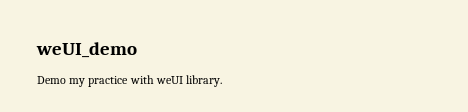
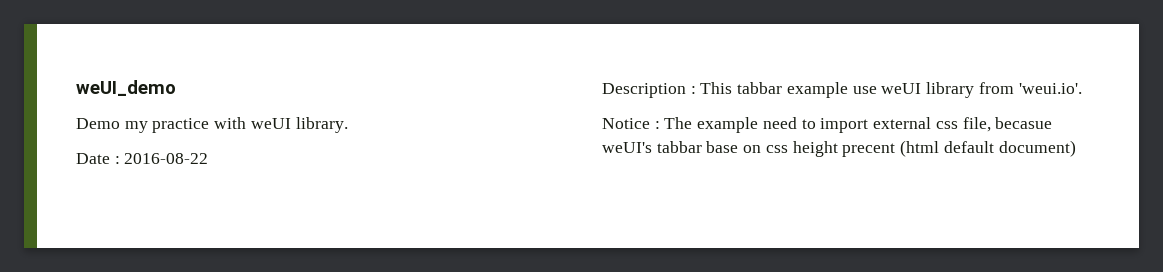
+ Date : 2016-08-22
+ Description : This tabbar example use weUI library from 'weui.io'.
+ Notice : The example need to import external css file, becasue weUI's tabbar base on css height precent (html default document)

